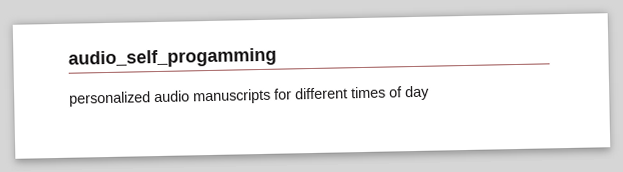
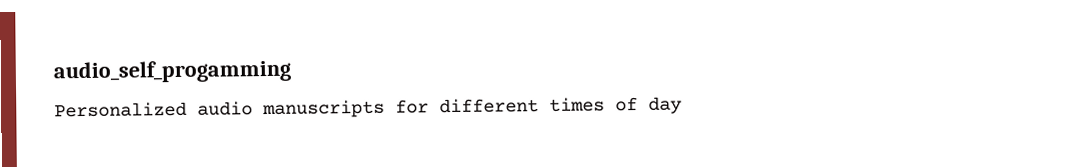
- personalized audio manuscripts for different times of day
+ Personalized audio manuscripts for different times of day

